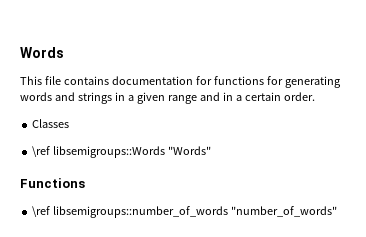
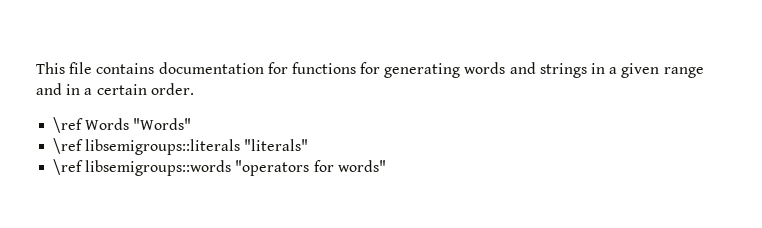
- Words
- Classes
- \ref libsemigroups::Words "Words"
- Functions
- \ref libsemigroups::number_of_words "number_of_words"
+ \ref Words "Words"
+ \ref libsemigroups::literals "literals"
+ \ref libsemigroups::words "operators for words"

